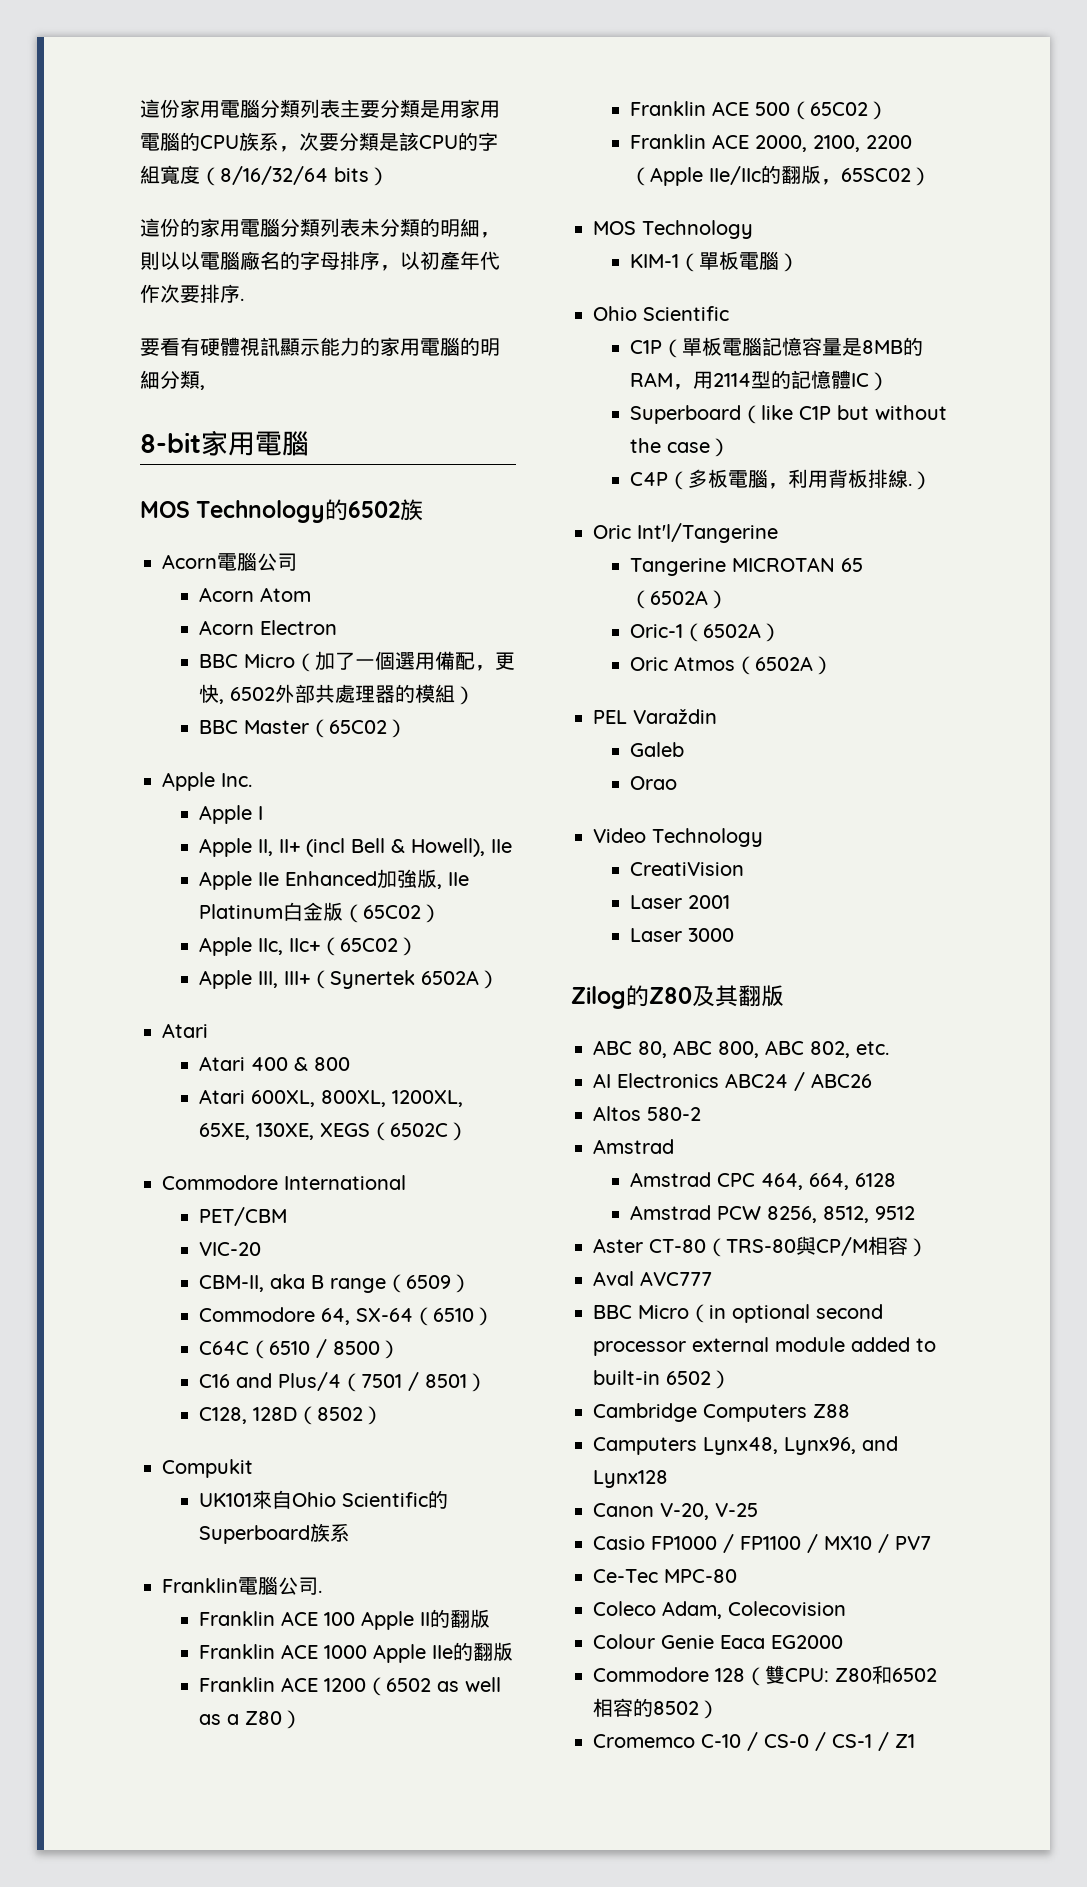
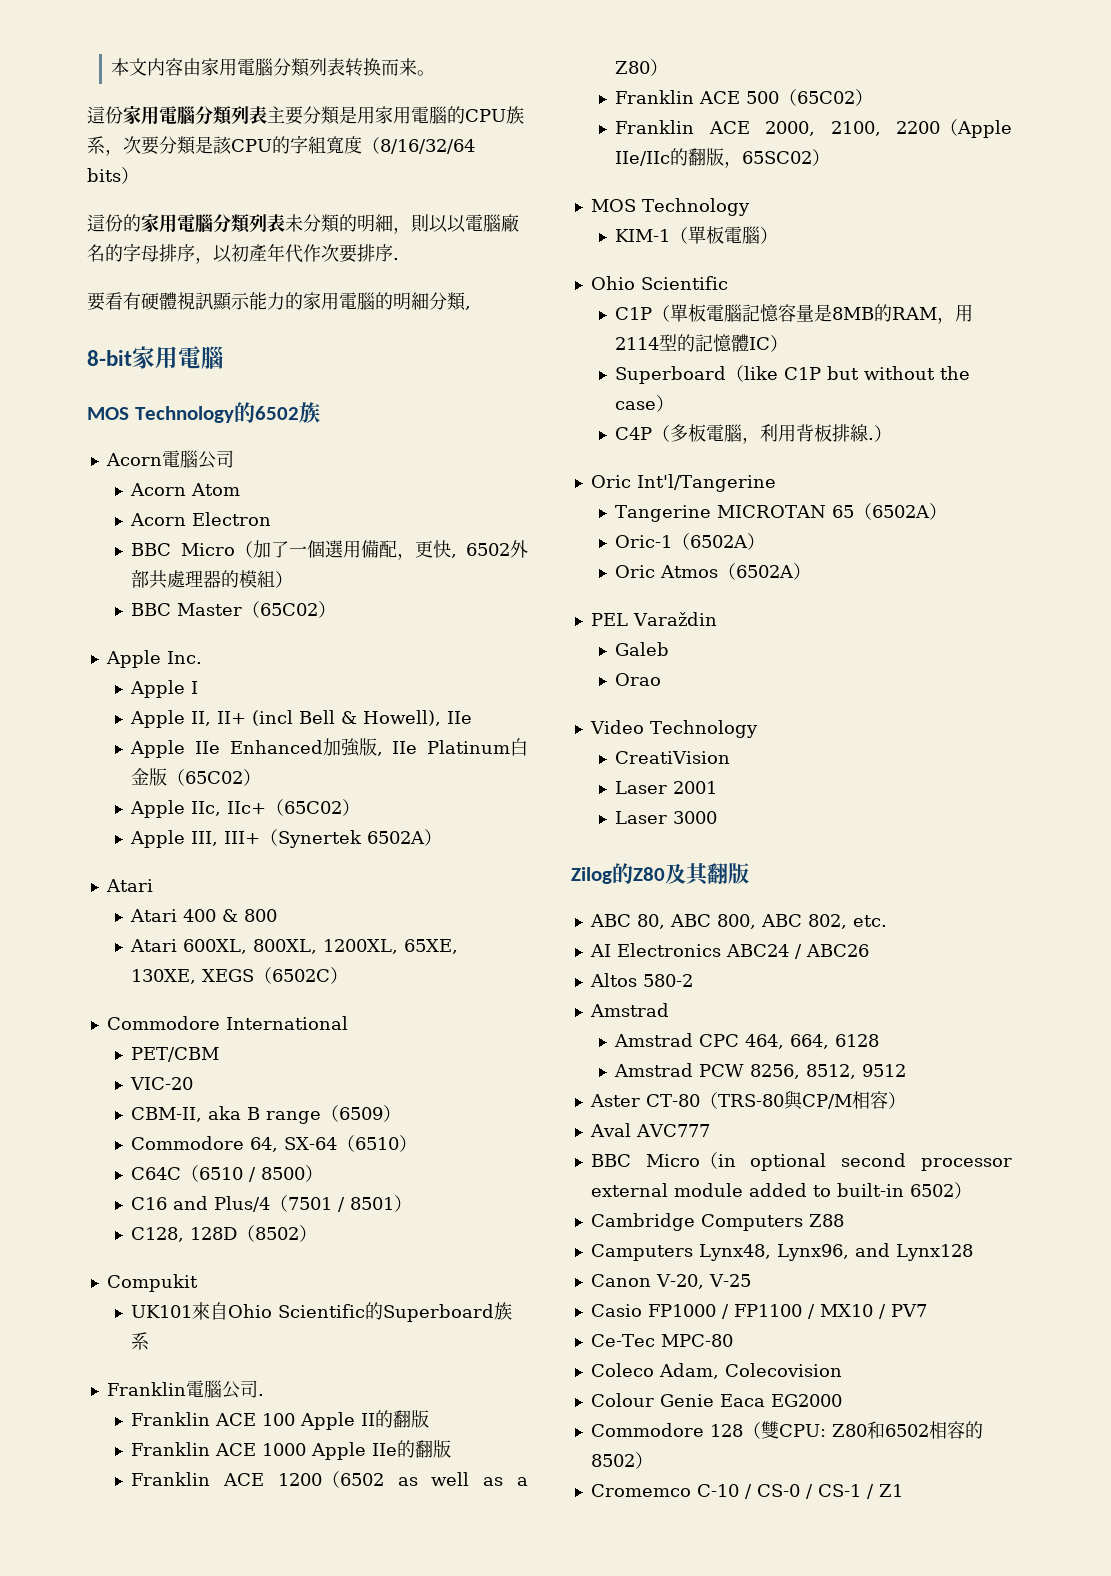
+ 本文内容由家用電腦分類列表转换而来。

